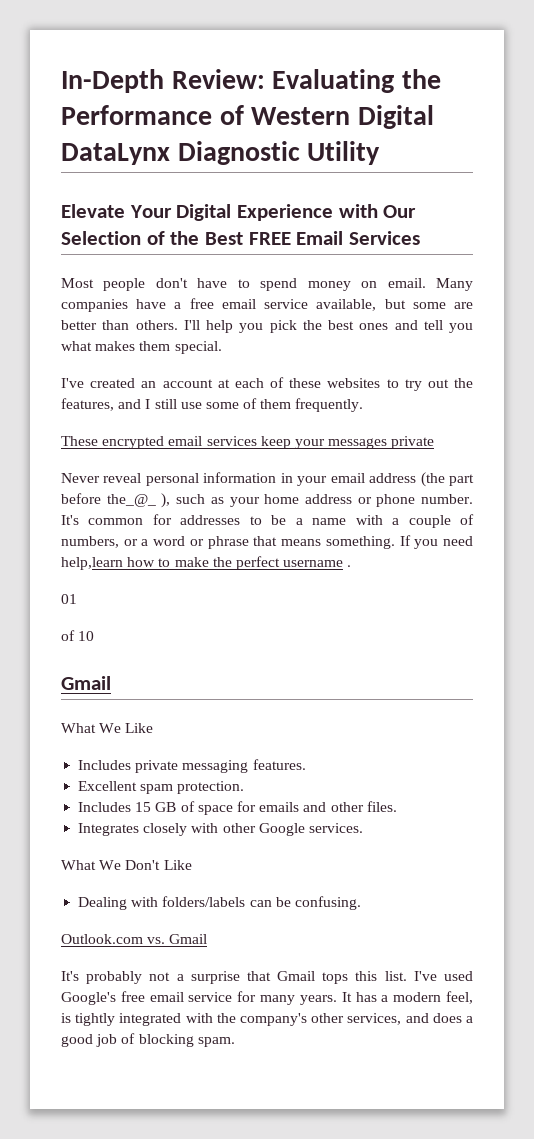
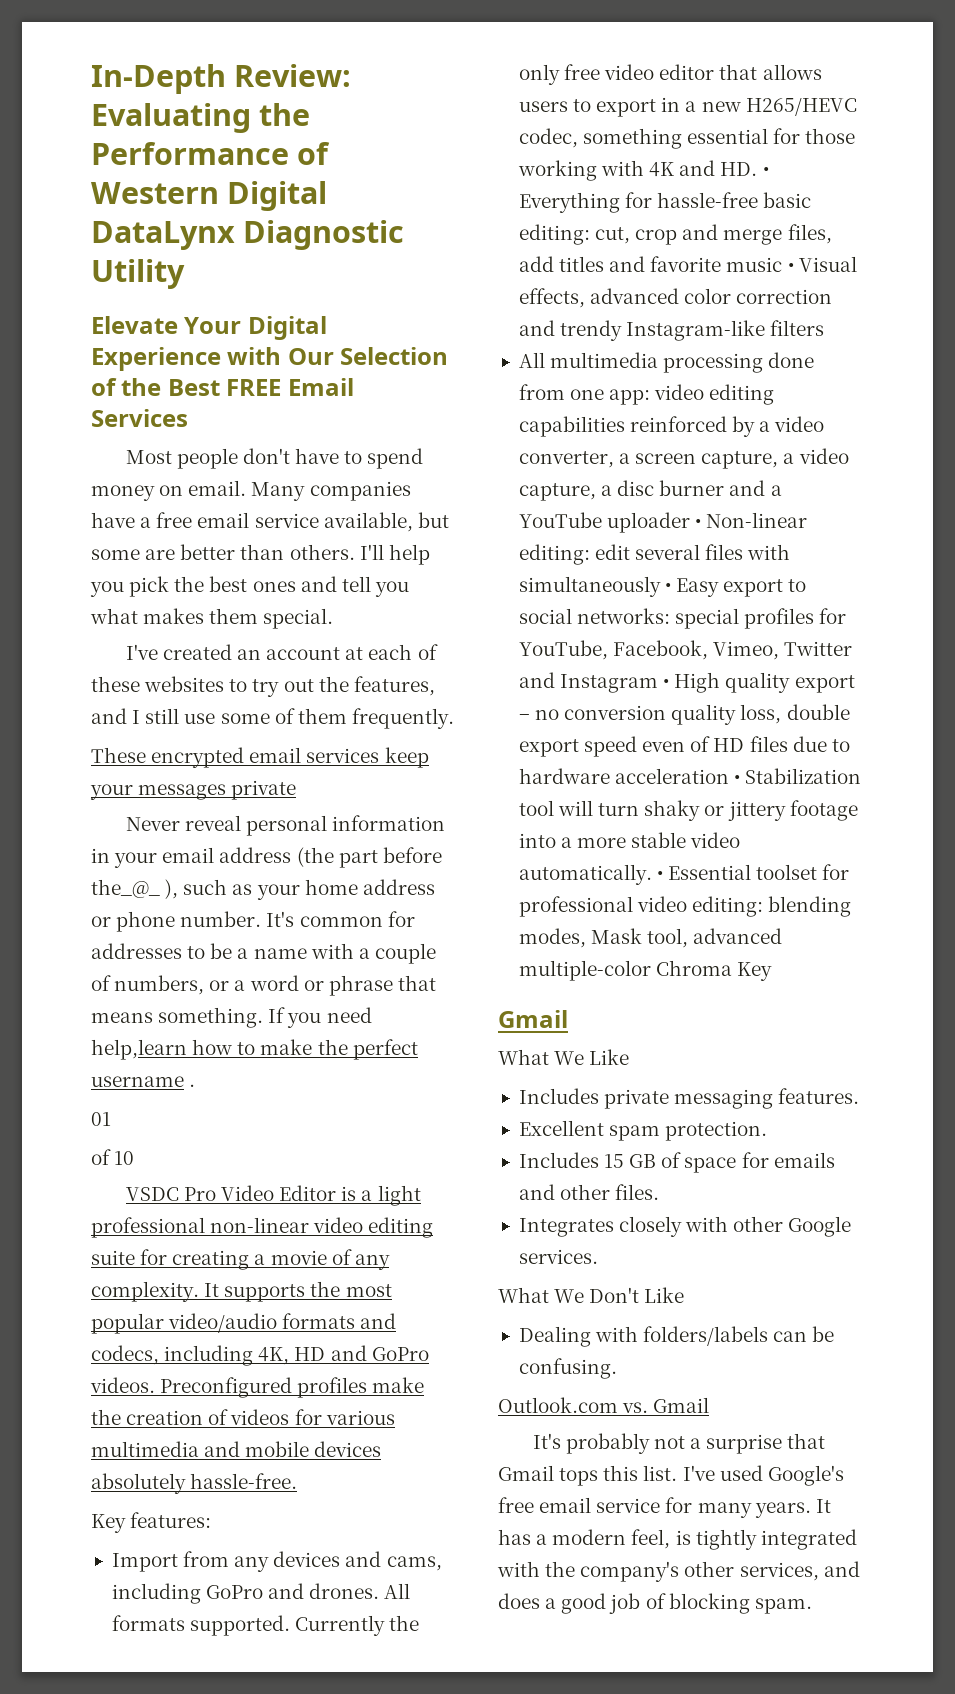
+ VSDC Pro Video Editor is a light professional non-linear video editing suite for creating a movie of any complexity. It supports the most popular video/audio formats and codecs, including 4K, HD and GoPro videos. Preconfigured profiles make the creation of videos for various multimedia and mobile devices absolutely hassle-free.
+ Key features:
+ Import from any devices and cams, including GoPro and drones. All formats supported. Сurrently the only free video editor that allows users to export in a new H265/HEVC codec, something essential for those working with 4K and HD. • Everything for hassle-free basic editing: cut, crop and merge files, add titles and favorite music • Visual effects, advanced color correction and trendy Instagram-like filters
+ All multimedia processing done from one app: video editing capabilities reinforced by a video converter, a screen capture, a video capture, a disc burner and a YouTube uploader • Non-linear editing: edit several files with simultaneously • Easy export to social networks: special profiles for YouTube, Facebook, Vimeo, Twitter and Instagram • High quality export – no conversion quality loss, double export speed even of HD files due to hardware acceleration • Stabilization tool will turn shaky or jittery footage into a more stable video automatically. • Essential toolset for professional video editing: blending modes, Mask tool, advanced multiple-color Chroma Key

